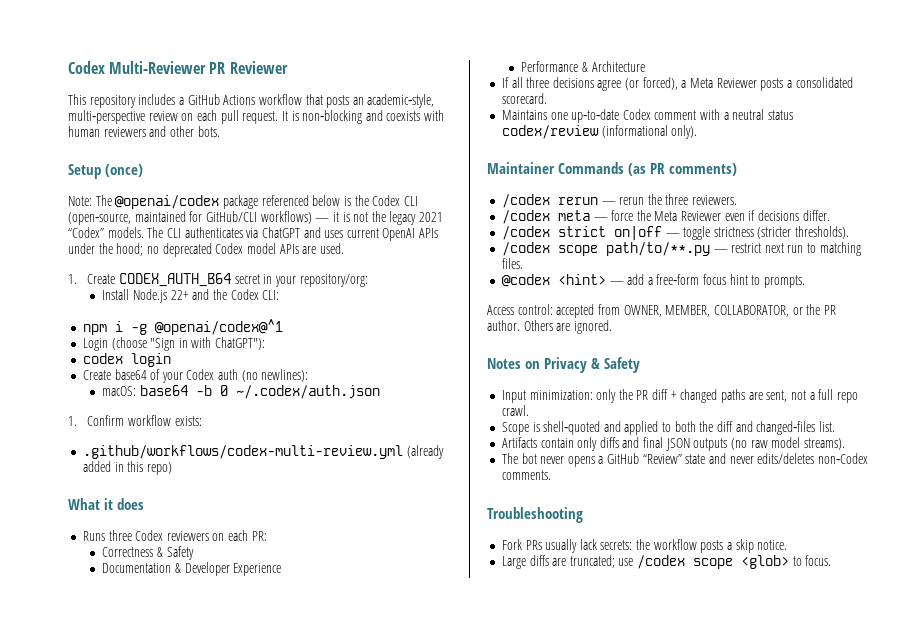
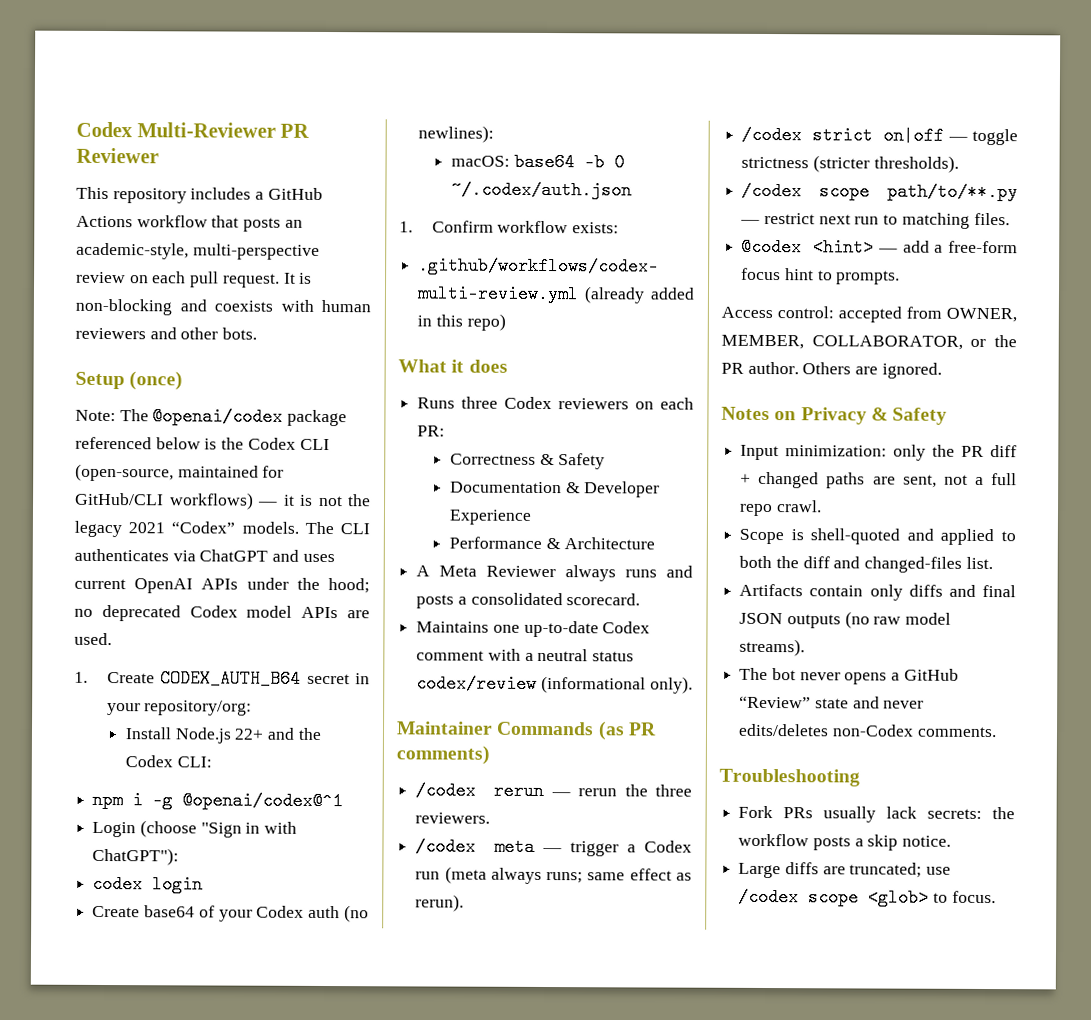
- If all three decisions agree (or forced), a Meta Reviewer posts a consolidated scorecard.
+ A Meta Reviewer always runs and posts a consolidated scorecard.
- /codex meta — force the Meta Reviewer even if decisions differ.
+ /codex meta — trigger a Codex run (meta always runs; same effect as rerun).

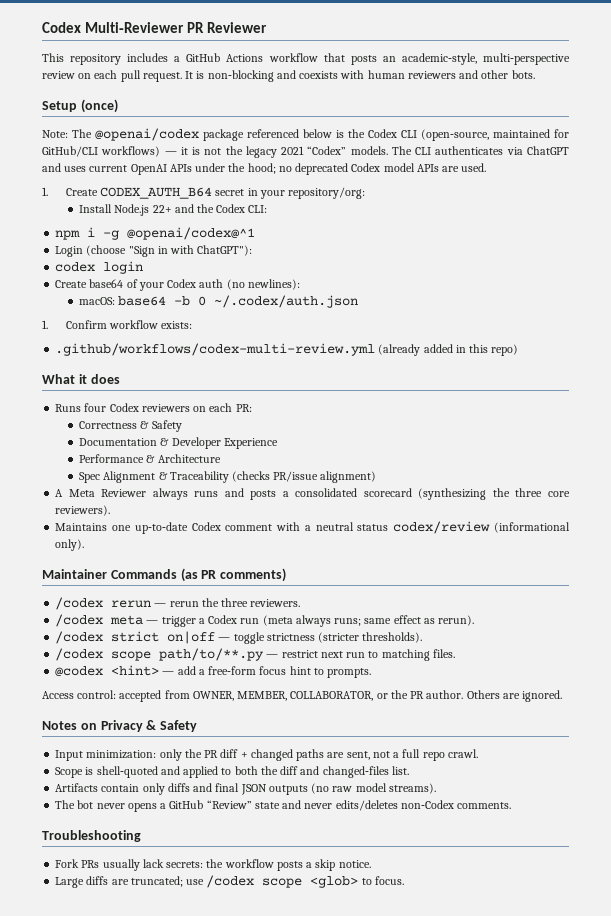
- Runs three Codex reviewers on each PR:
+ Runs four Codex reviewers on each PR:
+ Spec Alignment & Traceability (checks PR/issue alignment)
- A Meta Reviewer always runs and posts a consolidated scorecard.
+ A Meta Reviewer always runs and posts a consolidated scorecard (synthesizing the three core reviewers).

